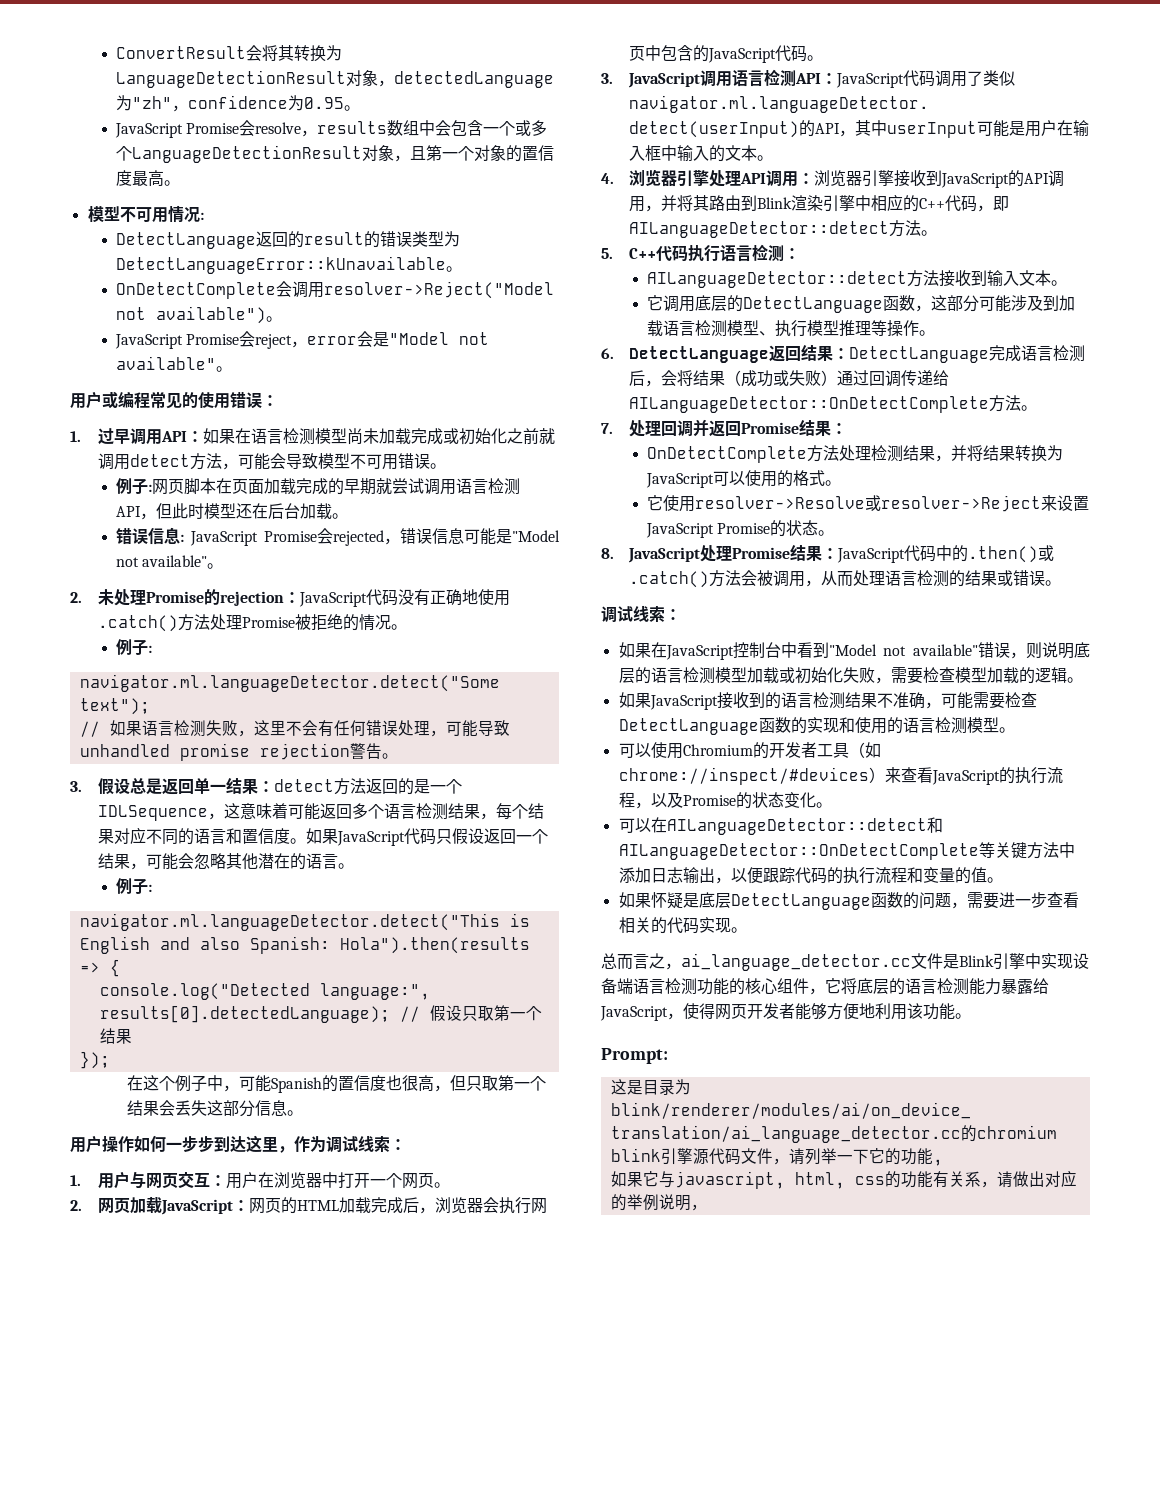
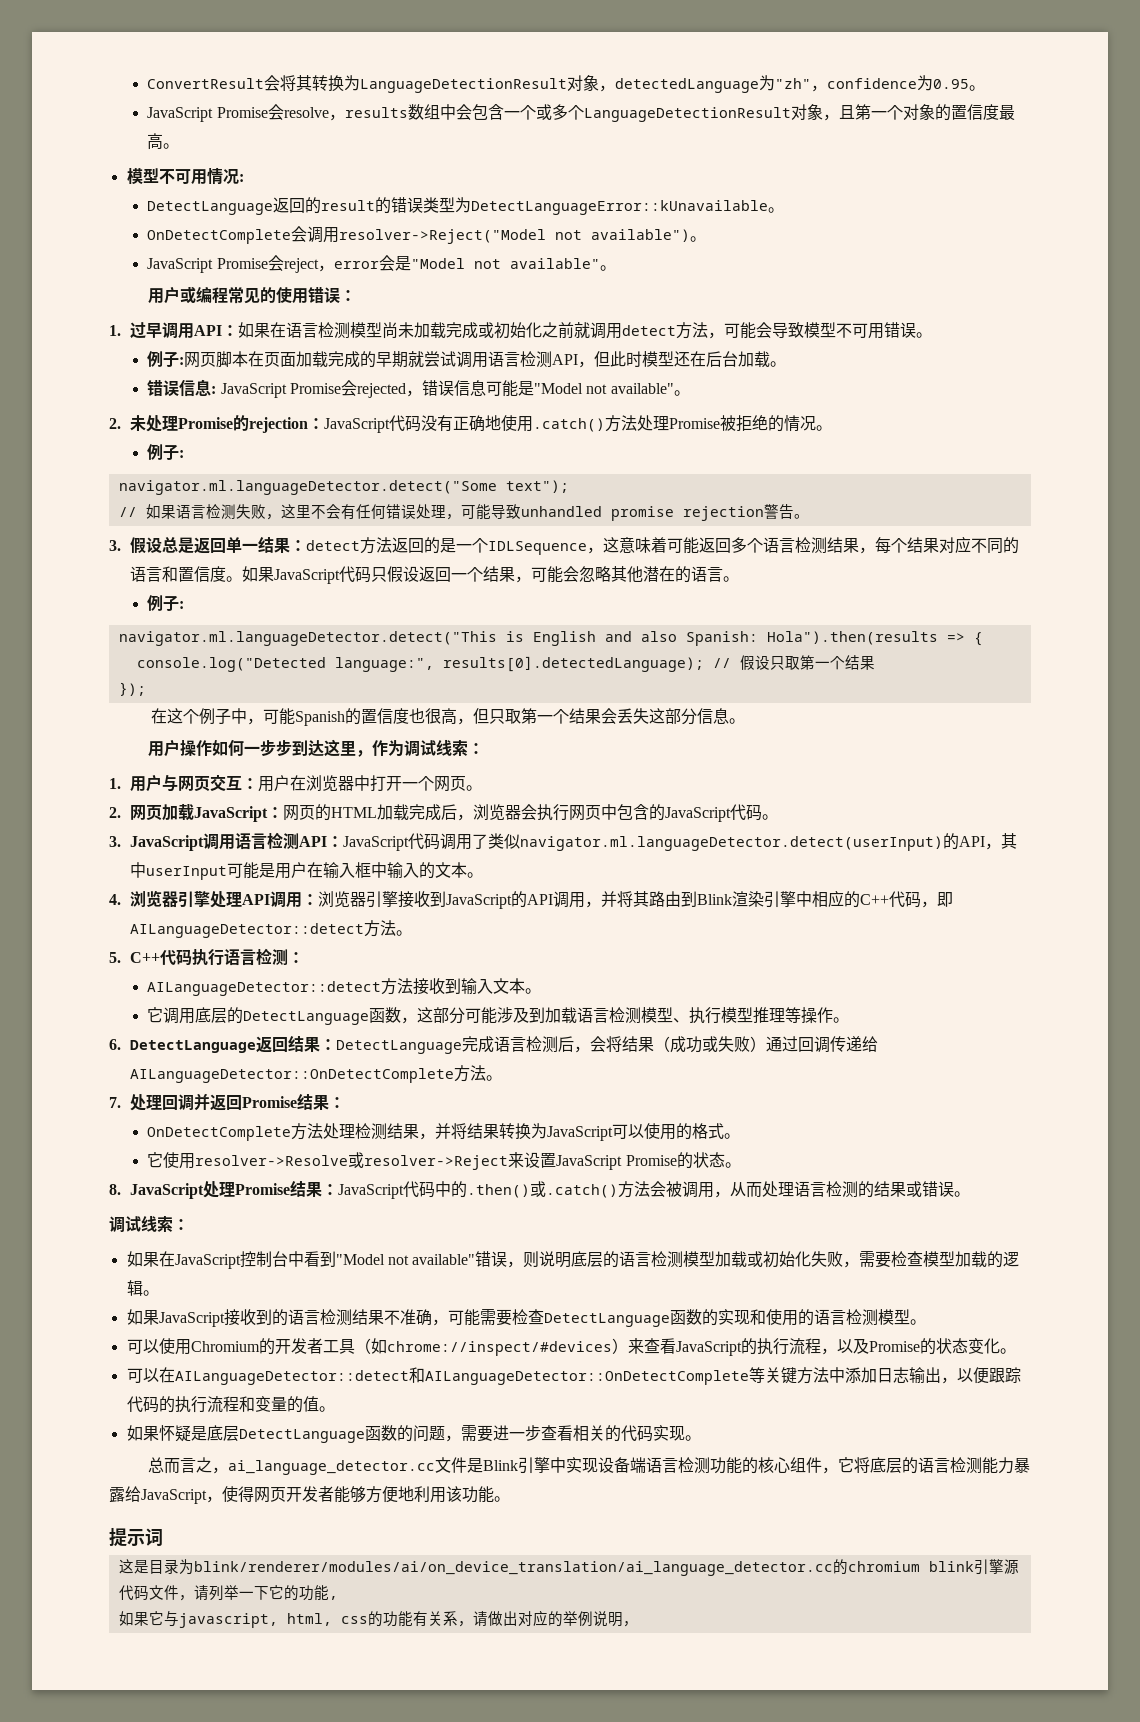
- Prompt:
+ 提示词

